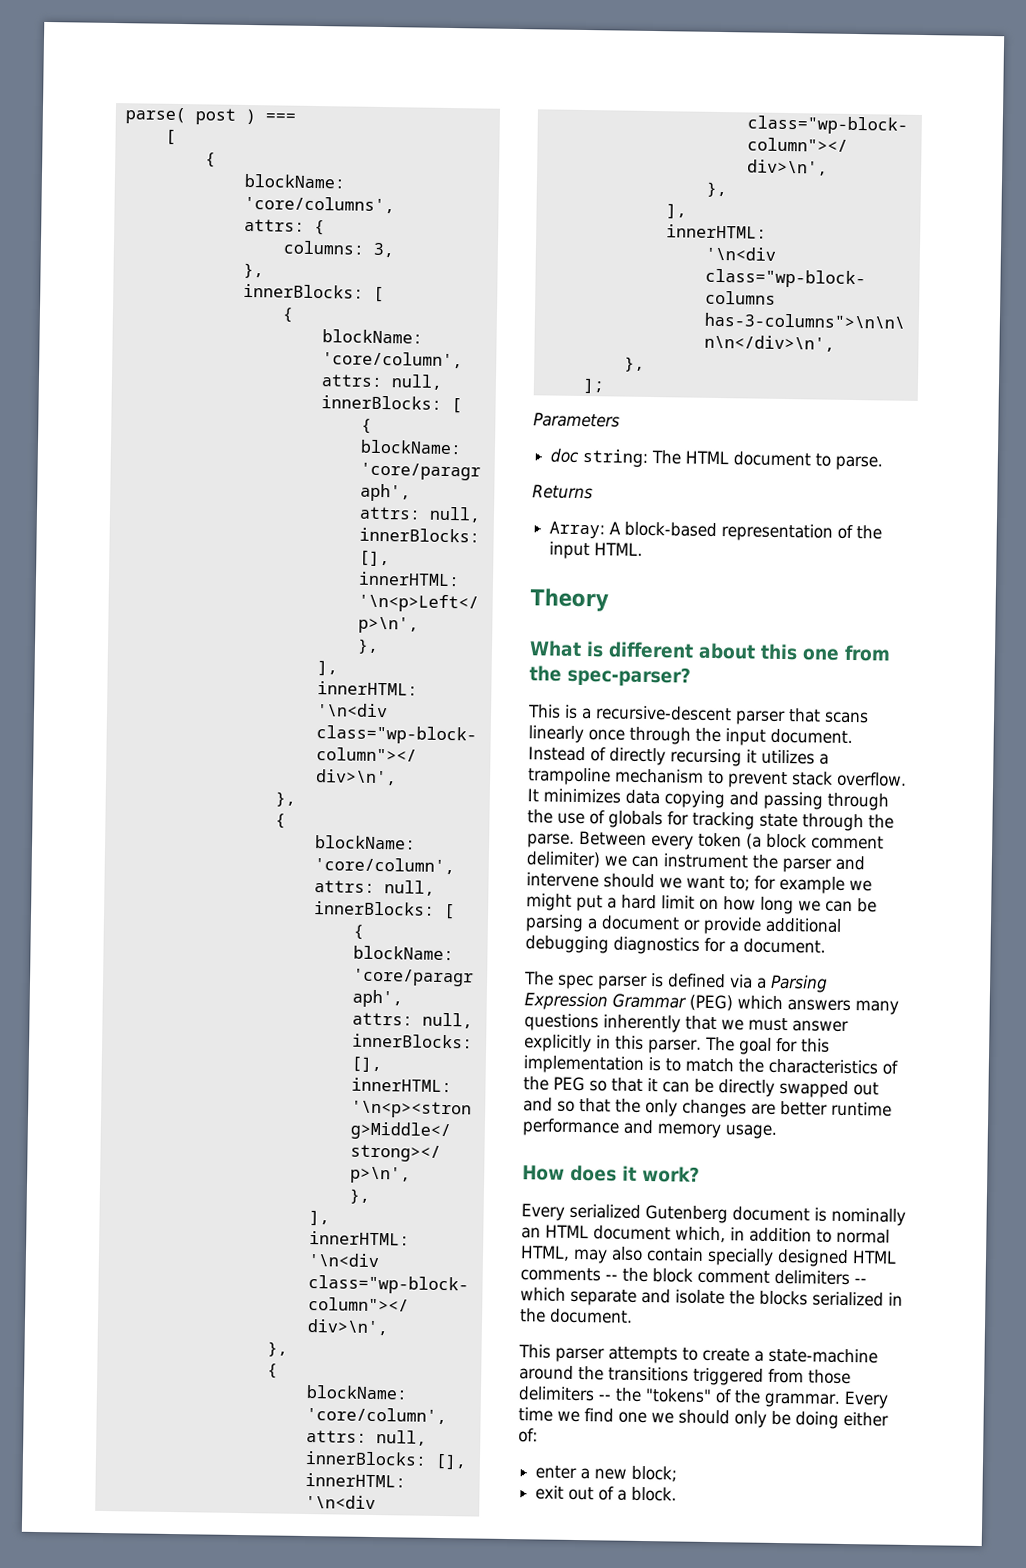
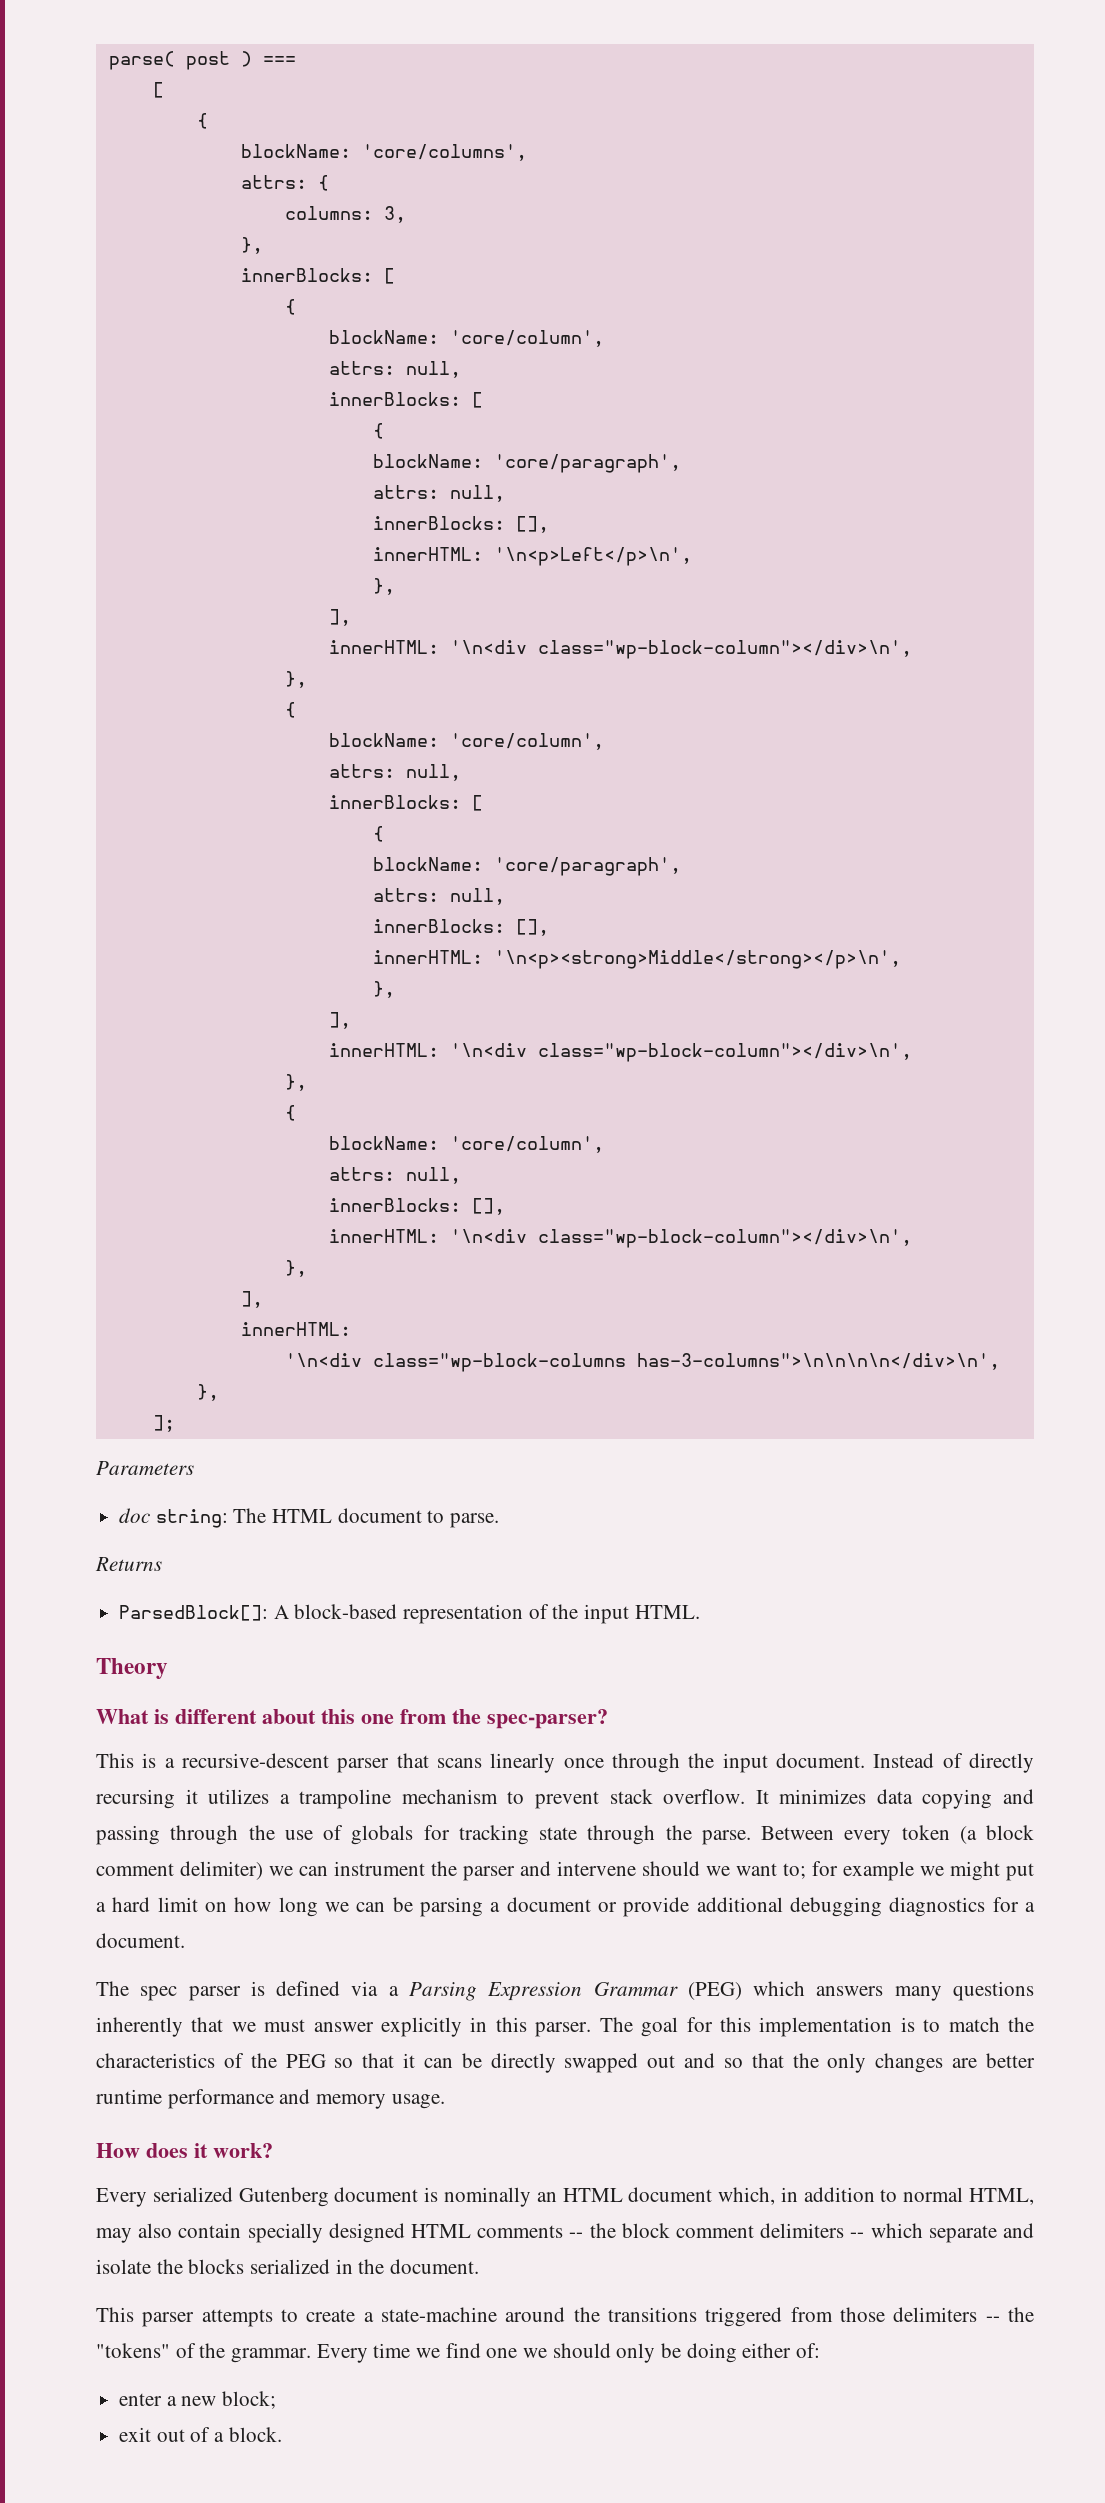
- Array: A block-based representation of the input HTML.
+ ParsedBlock[]: A block-based representation of the input HTML.

